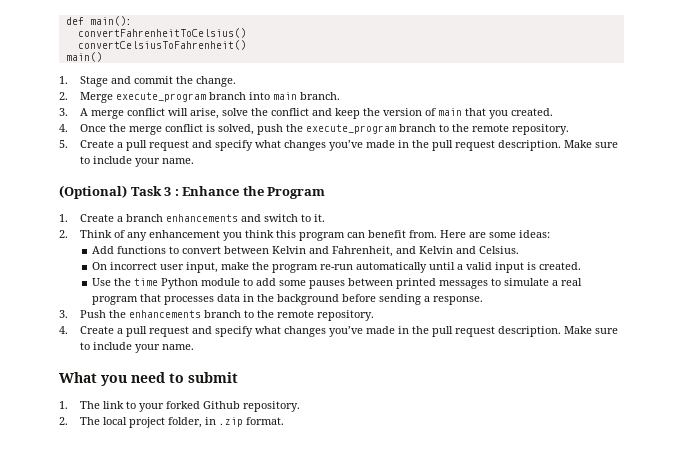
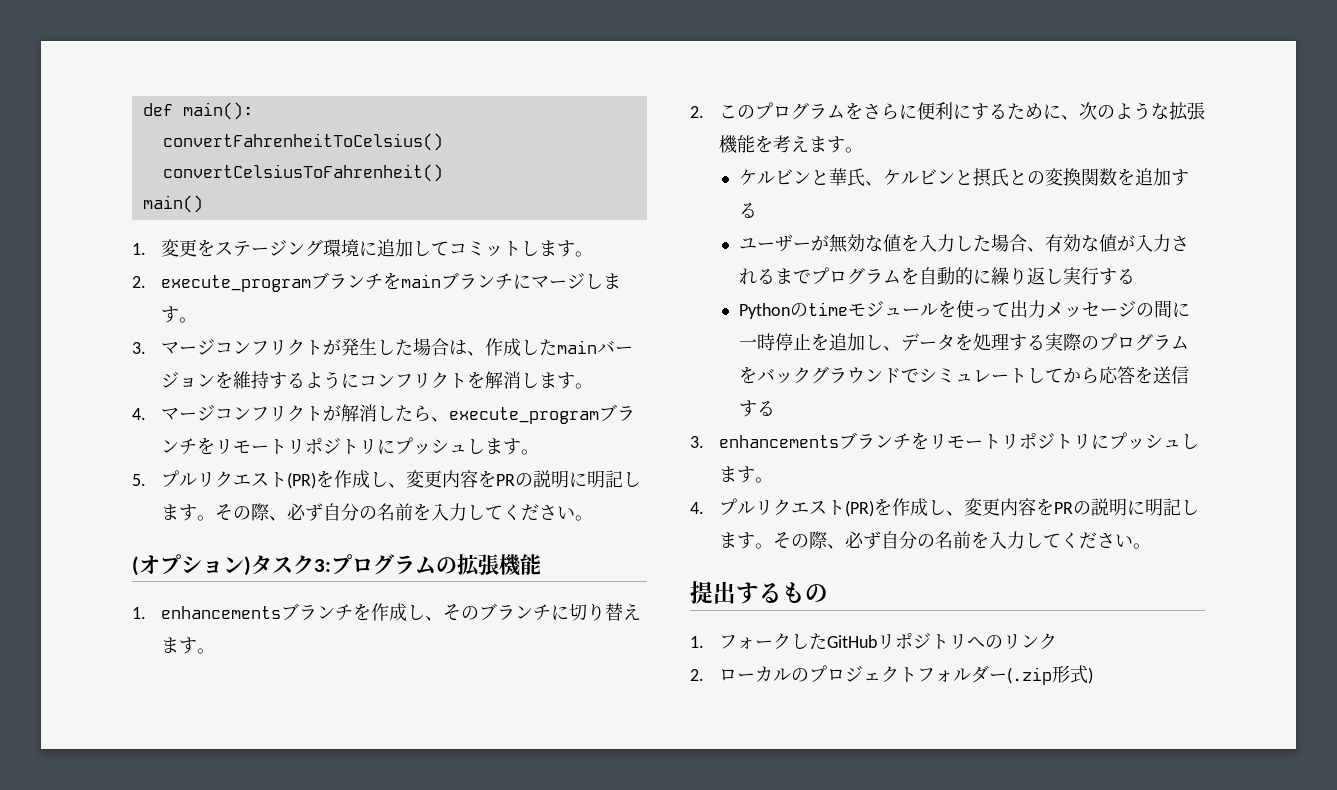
- 1. Stage and commit the change.
- 2. Merge execute_program branch into main branch.
- 3. A merge conflict will arise, solve the conflict and keep the version of main that you created.
- 4. Once the merge conflict is solved, push the execute_program branch to the remote repository.
- 5. Create a pull request and specify what changes you’ve made in the pull request description. Make sure to include your name.
- (Optional) Task 3 : Enhance the Program
- 1. Create a branch enhancements and switch to it.
- 2. Think of any enhancement you think this program can benefit from. Here are some ideas:
- Add functions to convert between Kelvin and Fahrenheit, and Kelvin and Celsius.
- On incorrect user input, make the program re-run automatically until a valid input is created.
- Use the time Python module to add some pauses between printed messages to simulate a real program that processes data in the background before sending a response.
- 3. Push the enhancements branch to the remote repository.
- 4. Create a pull request and specify what changes you’ve made in the pull request description. Make sure to include your name.
- What you need to submit
- 1. The link to your forked Github repository.
- 2. The local project folder, in .zip format.
+ 1.変更をステージング環境に追加してコミットします。
+ 2. execute_programブランチをmainブランチにマージします。
+ 3.マージコンフリクトが発生した場合は、作成したmainバージョンを維持するようにコンフリクトを解消します。
+ 4.マージコンフリクトが解消したら、execute_programブランチをリモートリポジトリにプッシュします。
+ 5.プルリクエスト(PR)を作成し、変更内容をPRの説明に明記します。その際、必ず自分の名前を入力してください。
+ (オプション)タスク3:プログラムの拡張機能
+ 1. enhancementsブランチを作成し、そのブランチに切り替えます。
+ 2.このプログラムをさらに便利にするために、次のような拡張機能を考えます。
+ ケルビンと華氏、ケルビンと摂氏との変換関数を追加する
+ ユーザーが無効な値を入力した場合、有効な値が入力されるまでプログラムを自動的に繰り返し実行する
+ Pythonのtimeモジュールを使って出力メッセージの間に一時停止を追加し、データを処理する実際のプログラムをバックグラウンドでシミュレートしてから応答を送信する
+ 3. enhancementsブランチをリモートリポジトリにプッシュします。
+ 4.プルリクエスト(PR)を作成し、変更内容をPRの説明に明記します。その際、必ず自分の名前を入力してください。
+ 提出するもの
+ 1.フォークしたGitHubリポジトリへのリンク
+ 2.ローカルのプロジェクトフォルダー(.zip形式)

